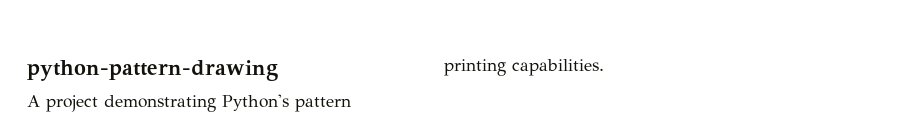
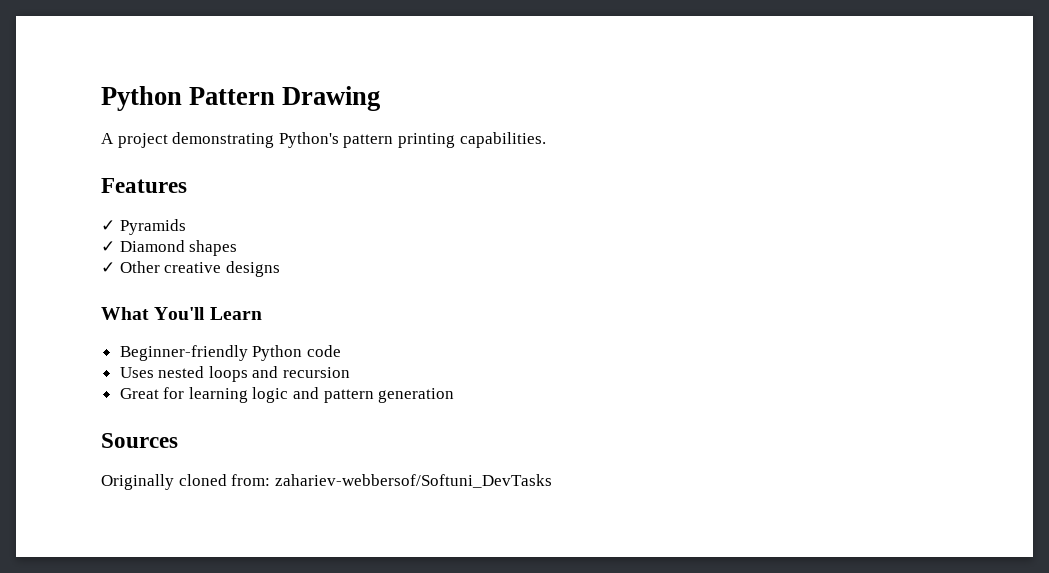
- python-pattern-drawing
+ Python Pattern Drawing
+ Features
+ ✓ Pyramids
+ ✓ Diamond shapes
+ ✓ Other creative designs
+ What You'll Learn
+ Beginner-friendly Python code
+ Uses nested loops and recursion
+ Great for learning logic and pattern generation
+ Sources
+ Originally cloned from: zahariev-webbersof/Softuni_DevTasks

